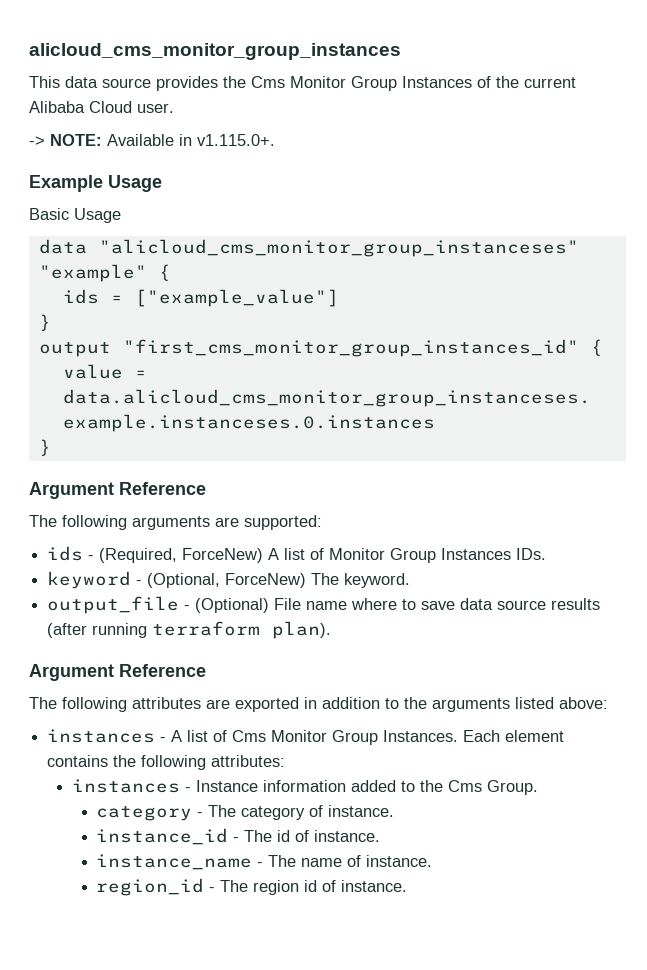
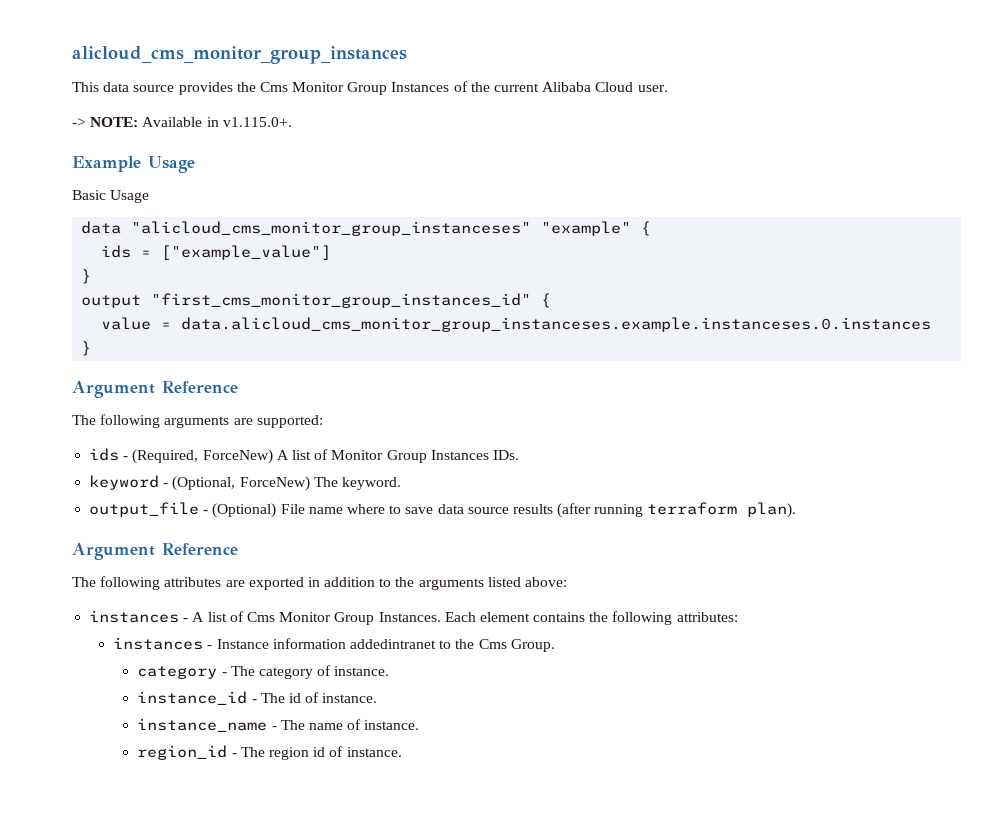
- instances - Instance information added to the Cms Group.
+ instances - Instance information addedintranet to the Cms Group.

